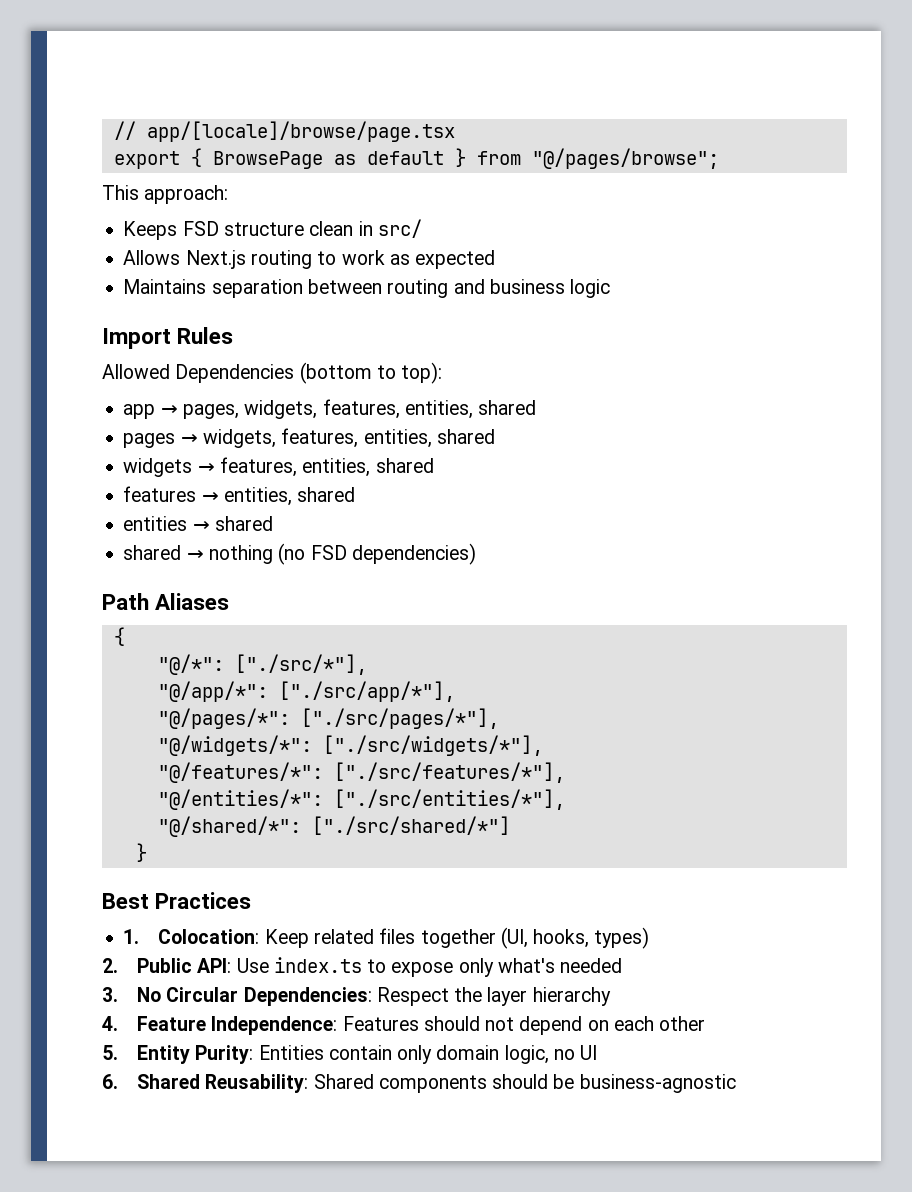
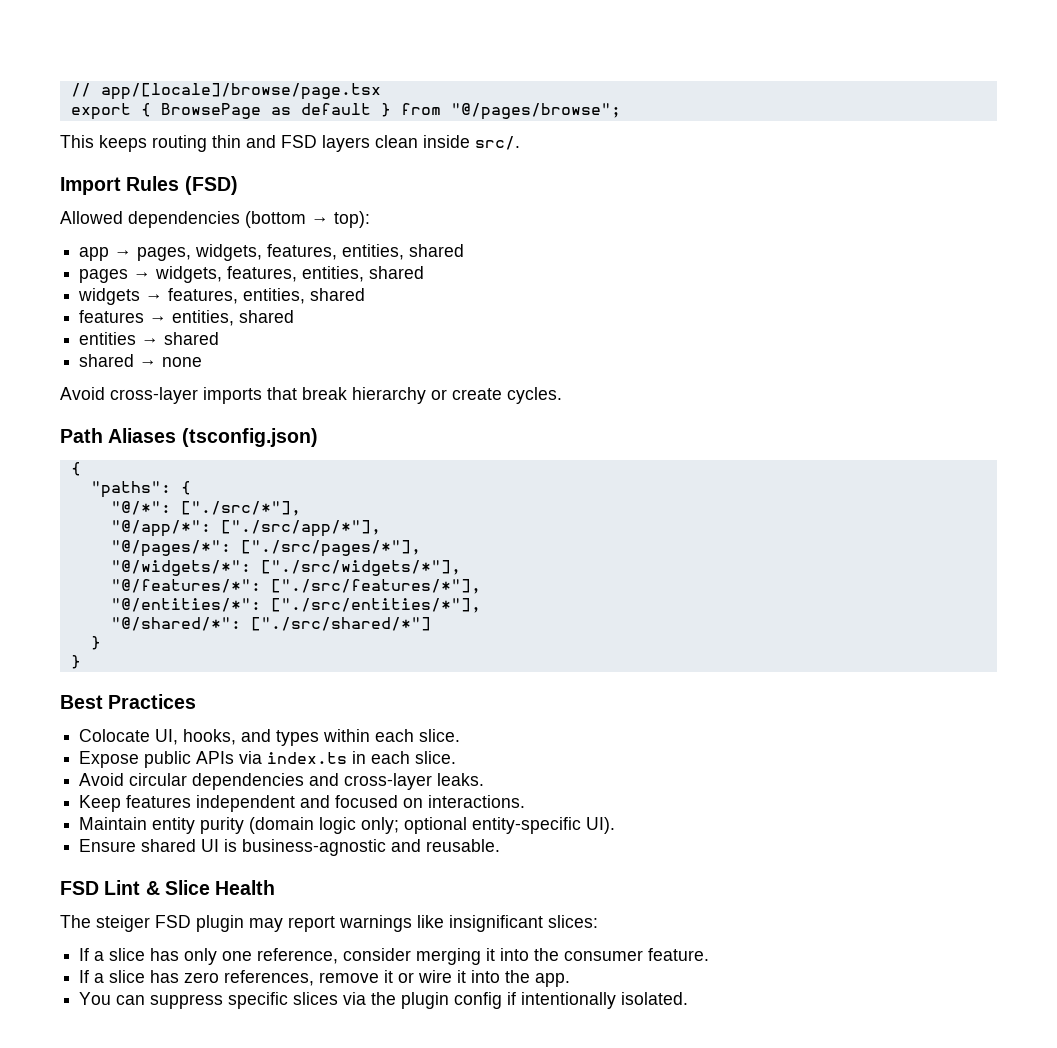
- This approach:
- Keeps FSD structure clean in src/
- Allows Next.js routing to work as expected
- Maintains separation between routing and business logic
+ This keeps routing thin and FSD layers clean inside src/.
- Import Rules
+ Import Rules (FSD)
- Allowed Dependencies (bottom to top):
+ Allowed dependencies (bottom → top):
- shared → nothing (no FSD dependencies)
+ shared → none
+ Avoid cross-layer imports that break hierarchy or create cycles.
- Path Aliases
+ Path Aliases (tsconfig.json)
  {
+ "paths": {
  "@/shared/*": ["./src/shared/*"]
+ }
- 1. Colocation: Keep related files together (UI, hooks, types)
- 2. Public API: Use index.ts to expose only what's needed
- 3. No Circular Dependencies: Respect the layer hierarchy
- 4. Feature Independence: Features should not depend on each other
- 5. Entity Purity: Entities contain only domain logic, no UI
- 6. Shared Reusability: Shared components should be business-agnostic
+ Colocate UI, hooks, and types within each slice.
+ Expose public APIs via index.ts in each slice.
+ Avoid circular dependencies and cross-layer leaks.
+ Keep features independent and focused on interactions.
+ Maintain entity purity (domain logic only; optional entity-specific UI).
+ Ensure shared UI is business-agnostic and reusable.
+ FSD Lint & Slice Health
+ The steiger FSD plugin may report warnings like insignificant slices:
+ If a slice has only one reference, consider merging it into the consumer feature.
+ If a slice has zero references, remove it or wire it into the app.
+ You can suppress specific slices via the plugin config if intentionally isolated.

